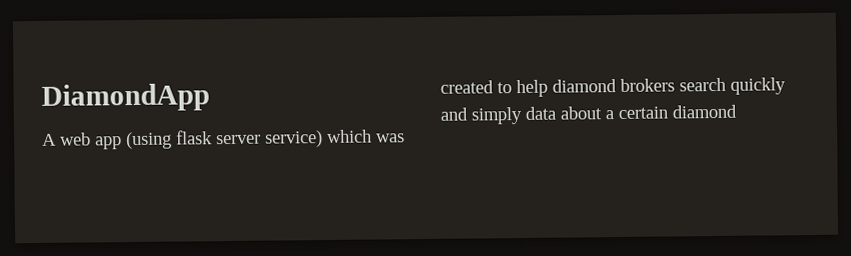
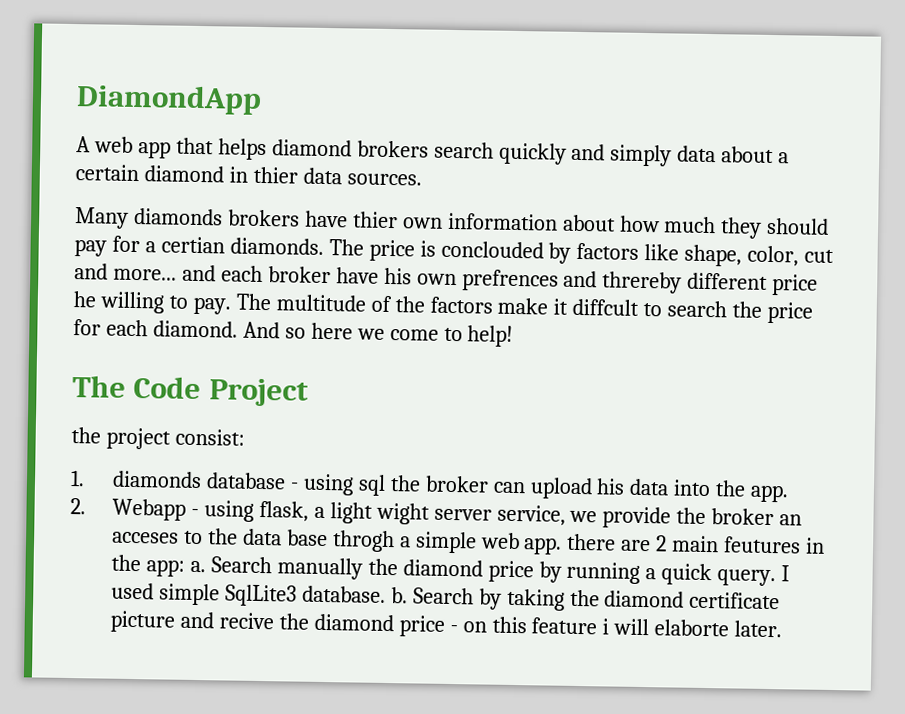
- A web app (using flask server service) which was created to help diamond brokers search quickly and simply data about a certain diamond
+ A web app that helps diamond brokers search quickly and simply data about a certain diamond in thier data sources.
+ Many diamonds brokers have thier own information about how much they should pay for a certian diamonds. The price is conclouded by factors like shape, color, cut and more... and each broker have his own prefrences and threreby different price he willing to pay. The multitude of the factors make it diffcult to search the price for each diamond. And so here we come to help!
+ The Code Project
+ the project consist:
+ 1. diamonds database - using sql the broker can upload his data into the app.
+ 2. Webapp - using flask, a light wight server service, we provide the broker an acceses to the data base throgh a simple web app. there are 2 main feutures in the app: a. Search manually the diamond price by running a quick query. I used simple SqlLite3 database. b. Search by taking the diamond certificate picture and recive the diamond price - on this feature i will elaborte later.

